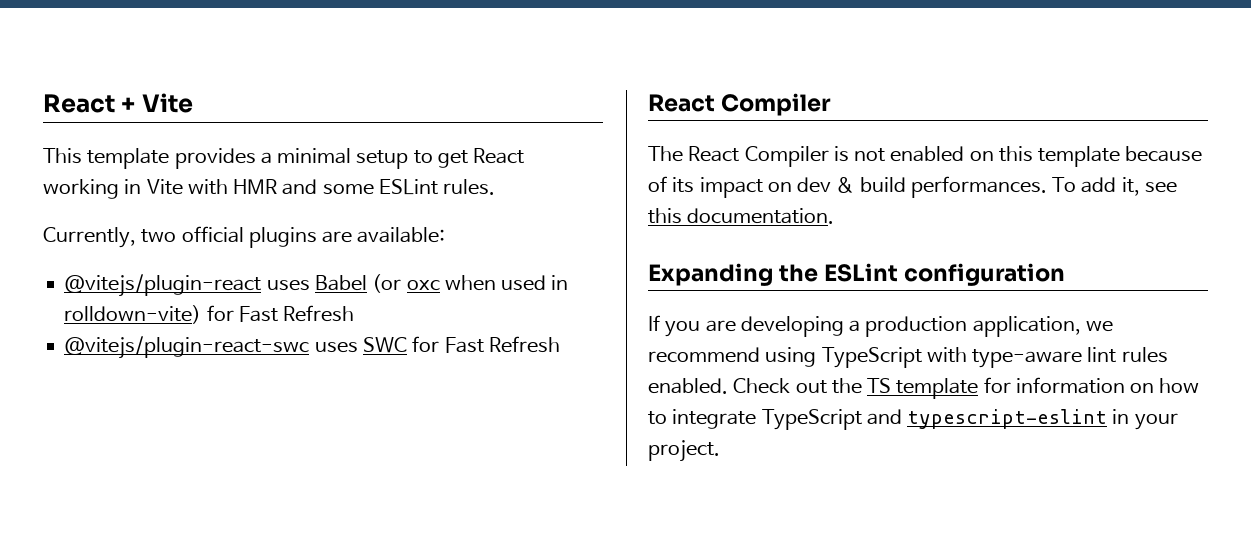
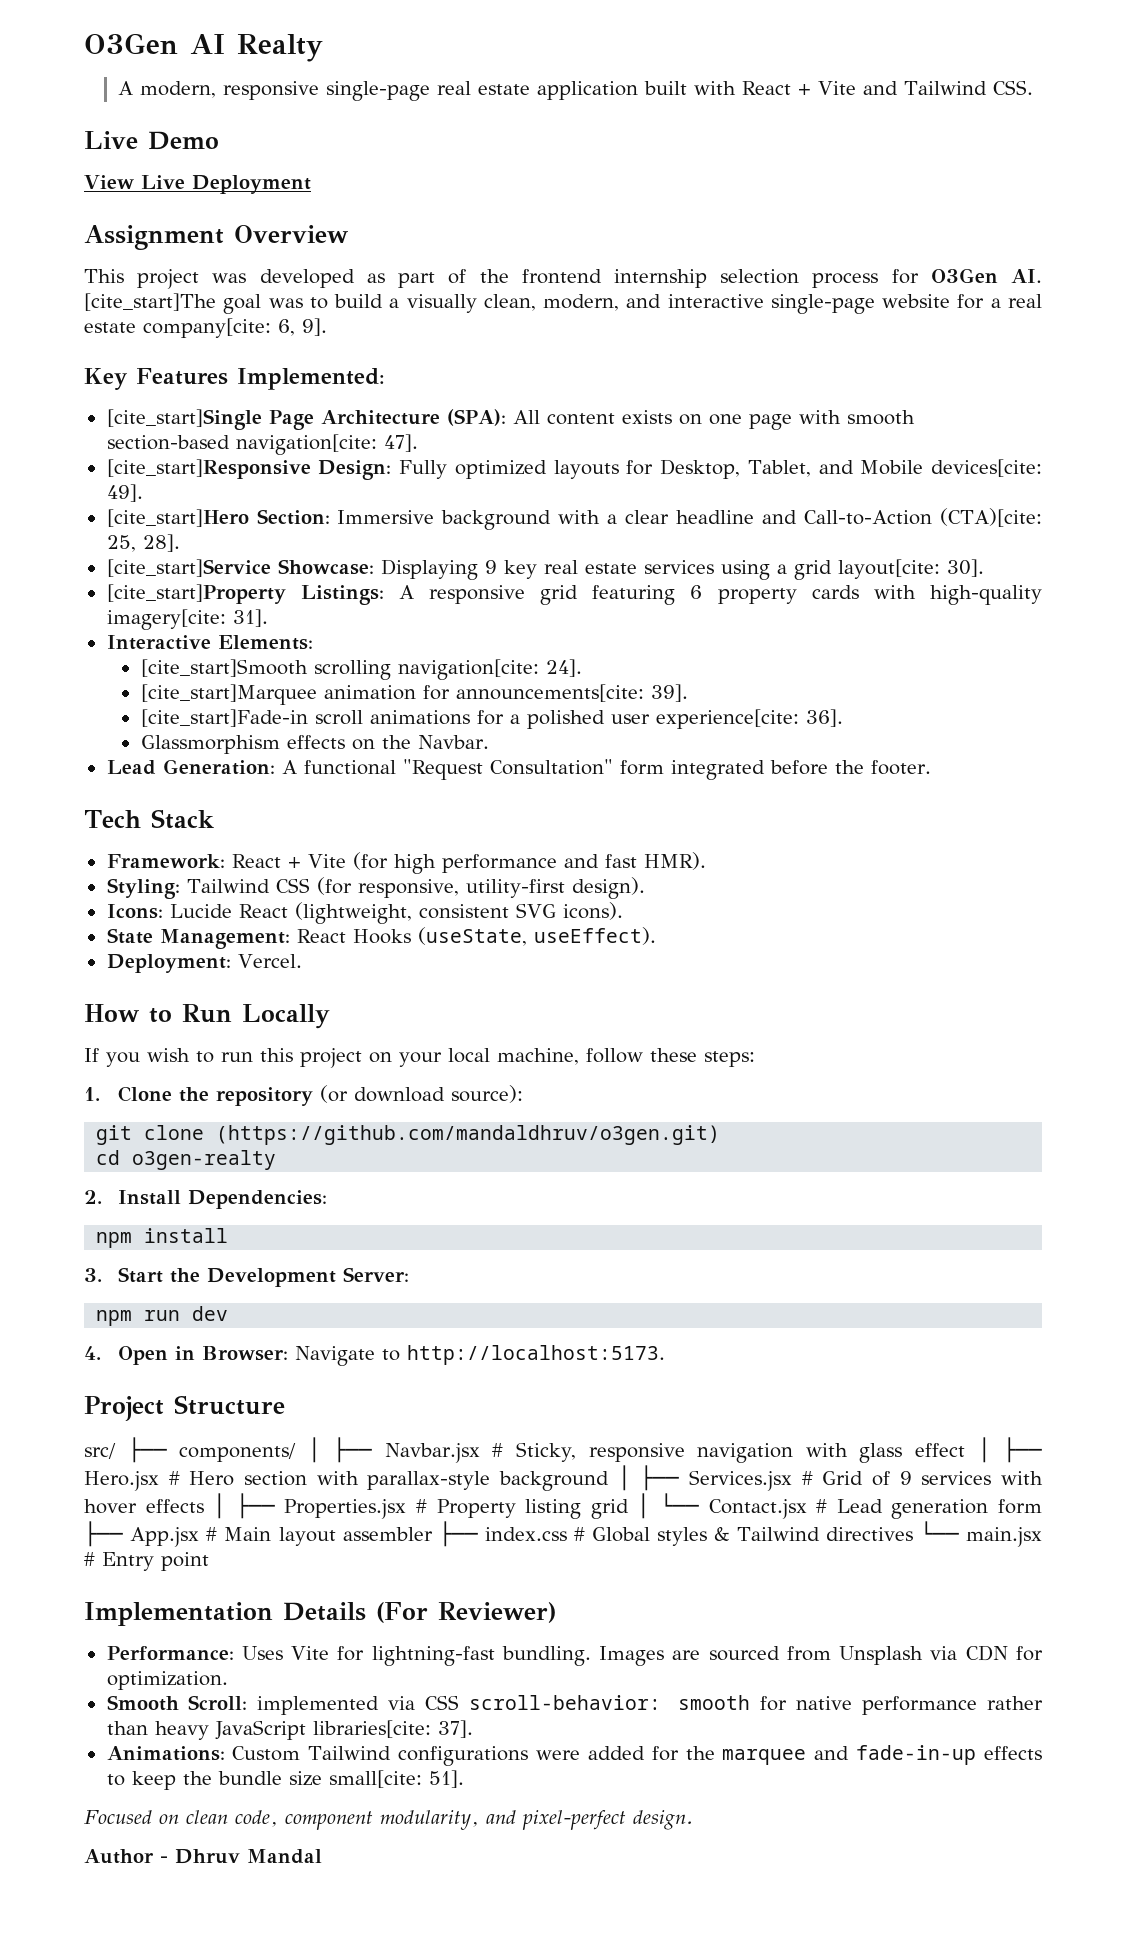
- React + Vite
- This template provides a minimal setup to get React working in Vite with HMR and some ESLint rules.
- Currently, two official plugins are available:
- @vitejs/plugin-react uses Babel (or oxc when used in rolldown-vite) for Fast Refresh
- @vitejs/plugin-react-swc uses SWC for Fast Refresh
- React Compiler
- The React Compiler is not enabled on this template because of its impact on dev & build performances. To add it, see this documentation.
- Expanding the ESLint configuration
- If you are developing a production application, we recommend using TypeScript with type-aware lint rules enabled. Check out the TS template for information on how to integrate TypeScript and typescript-eslint in your project.
+ O3Gen AI Realty
+ A modern, responsive single-page real estate application built with React + Vite and Tailwind CSS.
+ Live Demo
+ View Live Deployment
+ Assignment Overview
+ This project was developed as part of the frontend internship selection process for O3Gen AI. [cite_start]The goal was to build a visually clean, modern, and interactive single-page website for a real estate company[cite: 6, 9].
+ Key Features Implemented:
+ [cite_start]Single Page Architecture (SPA): All content exists on one page with smooth section-based navigation[cite: 47].
+ [cite_start]Responsive Design: Fully optimized layouts for Desktop, Tablet, and Mobile devices[cite: 49].
+ [cite_start]Hero Section: Immersive background with a clear headline and Call-to-Action (CTA)[cite: 25, 28].
+ [cite_start]Service Showcase: Displaying 9 key real estate services using a grid layout[cite: 30].
+ [cite_start]Property Listings: A responsive grid featuring 6 property cards with high-quality imagery[cite: 31].
+ Interactive Elements:
+ [cite_start]Smooth scrolling navigation[cite: 24].
+ [cite_start]Marquee animation for announcements[cite: 39].
+ [cite_start]Fade-in scroll animations for a polished user experience[cite: 36].
+ Glassmorphism effects on the Navbar.
+ Lead Generation: A functional "Request Consultation" form integrated before the footer.
+ Tech Stack
+ Framework: React + Vite (for high performance and fast HMR).
+ Styling: Tailwind CSS (for responsive, utility-first design).
+ Icons: Lucide React (lightweight, consistent SVG icons).
+ State Management: React Hooks (useState, useEffect).
+ Deployment: Vercel.
+ How to Run Locally
+ If you wish to run this project on your local machine, follow these steps:
+ 1. Clone the repository (or download source):
+ git clone (https://github.com/mandaldhruv/o3gen.git)
+ cd o3gen-realty
+ 2. Install Dependencies:
+ npm install
+ 3. Start the Development Server:
+ npm run dev
+ 4. Open in Browser: Navigate to http://localhost:5173.
+ Project Structure
+ src/ ├── components/ │ ├── Navbar.jsx # Sticky, responsive navigation with glass effect │ ├── Hero.jsx # Hero section with parallax-style background │ ├── Services.jsx # Grid of 9 services with hover effects │ ├── Properties.jsx # Property listing grid │ └── Contact.jsx # Lead generation form ├── App.jsx # Main layout assembler ├── index.css # Global styles & Tailwind directives └── main.jsx # Entry point
+ Implementation Details (For Reviewer)
+ Performance: Uses Vite for lightning-fast bundling. Images are sourced from Unsplash via CDN for optimization.
+ Smooth Scroll: implemented via CSS scroll-behavior: smooth for native performance rather than heavy JavaScript libraries[cite: 37].
+ Animations: Custom Tailwind configurations were added for the marquee and fade-in-up effects to keep the bundle size small[cite: 51].
+ Focused on clean code, component modularity, and pixel-perfect design.
+ Author - Dhruv Mandal

